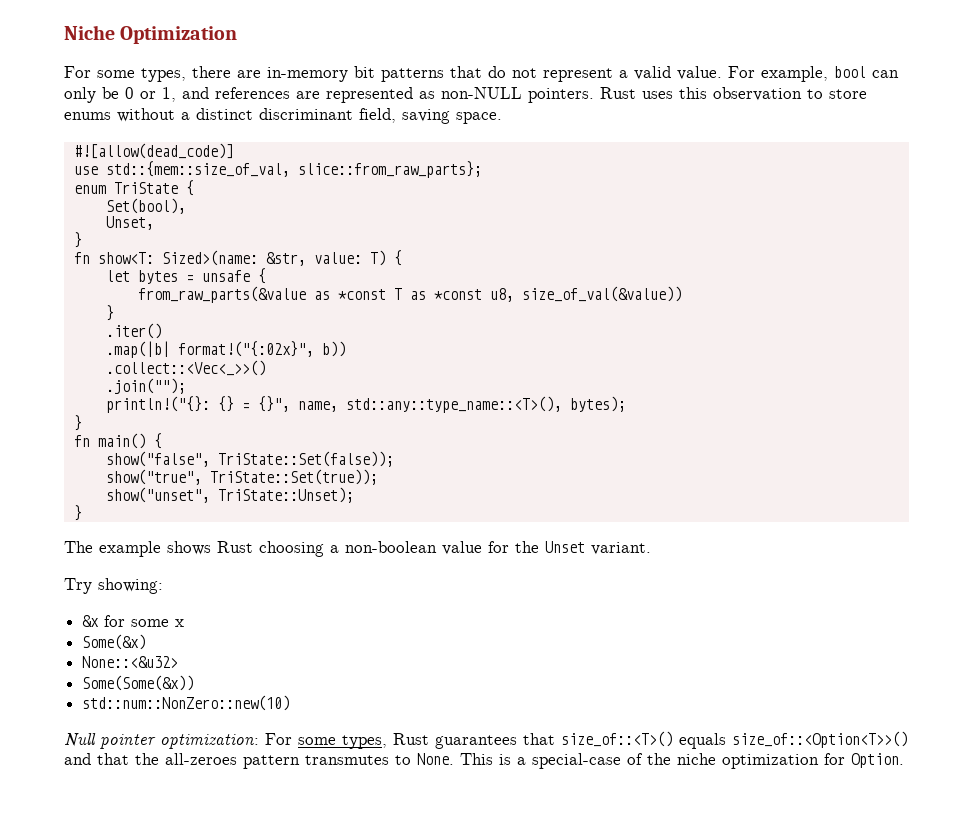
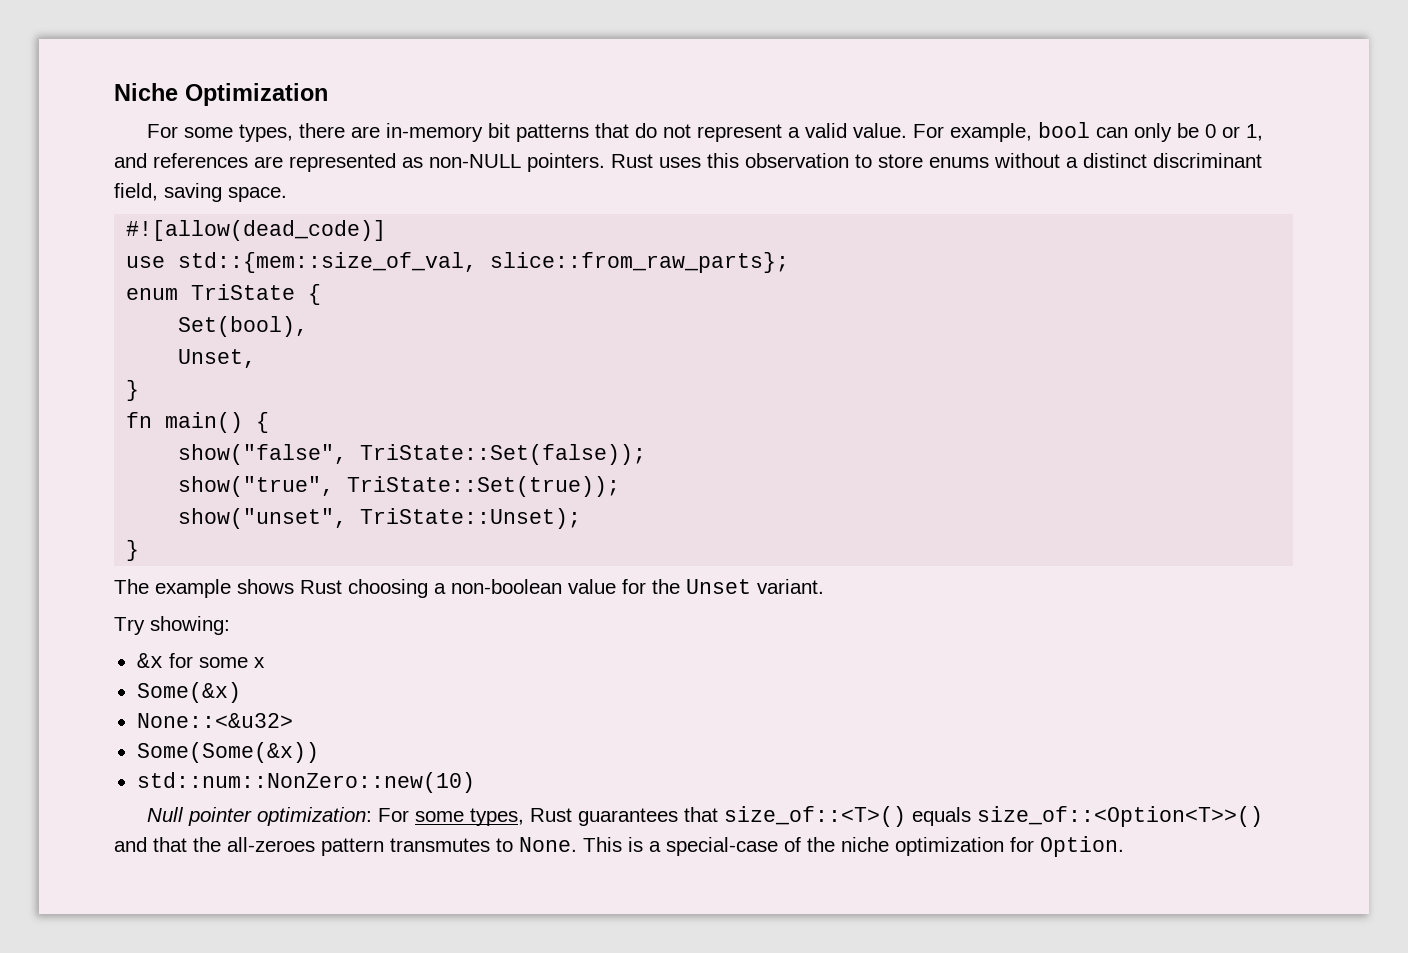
- fn show<T: Sized>(name: &str, value: T) {
- let bytes = unsafe {
- from_raw_parts(&value as *const T as *const u8, size_of_val(&value))
- }
- .iter()
- .map(|b| format!("{:02x}", b))
- .collect::<Vec<_>>()
- .join("");
- println!("{}: {} = {}", name, std::any::type_name::<T>(), bytes);
- }

